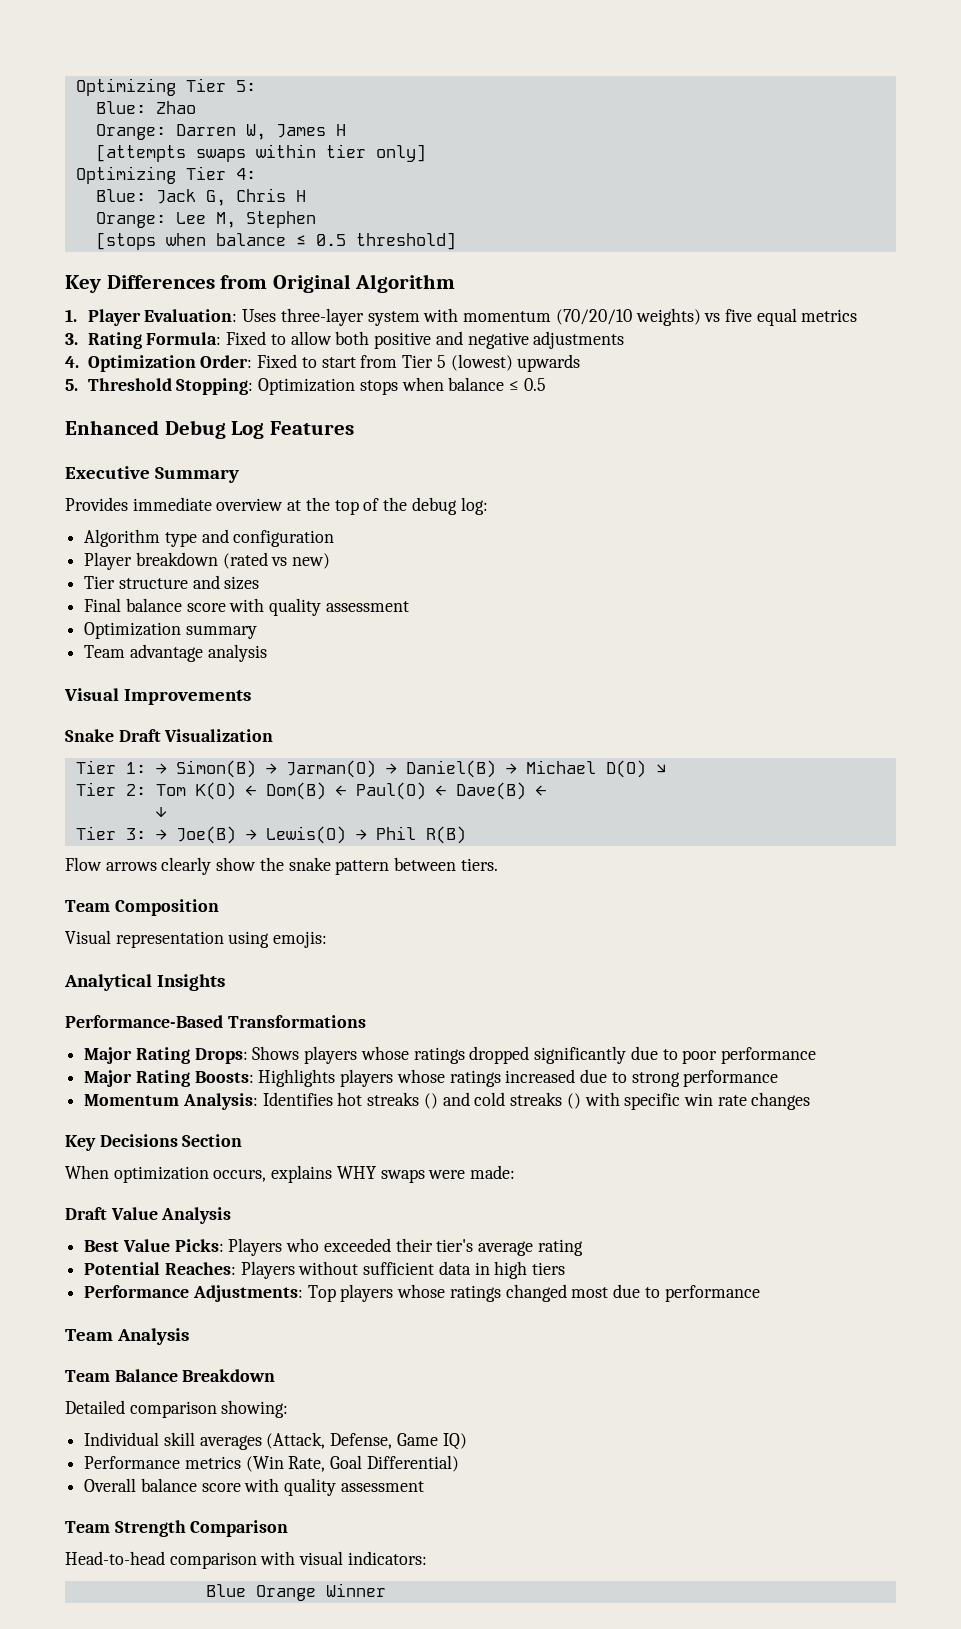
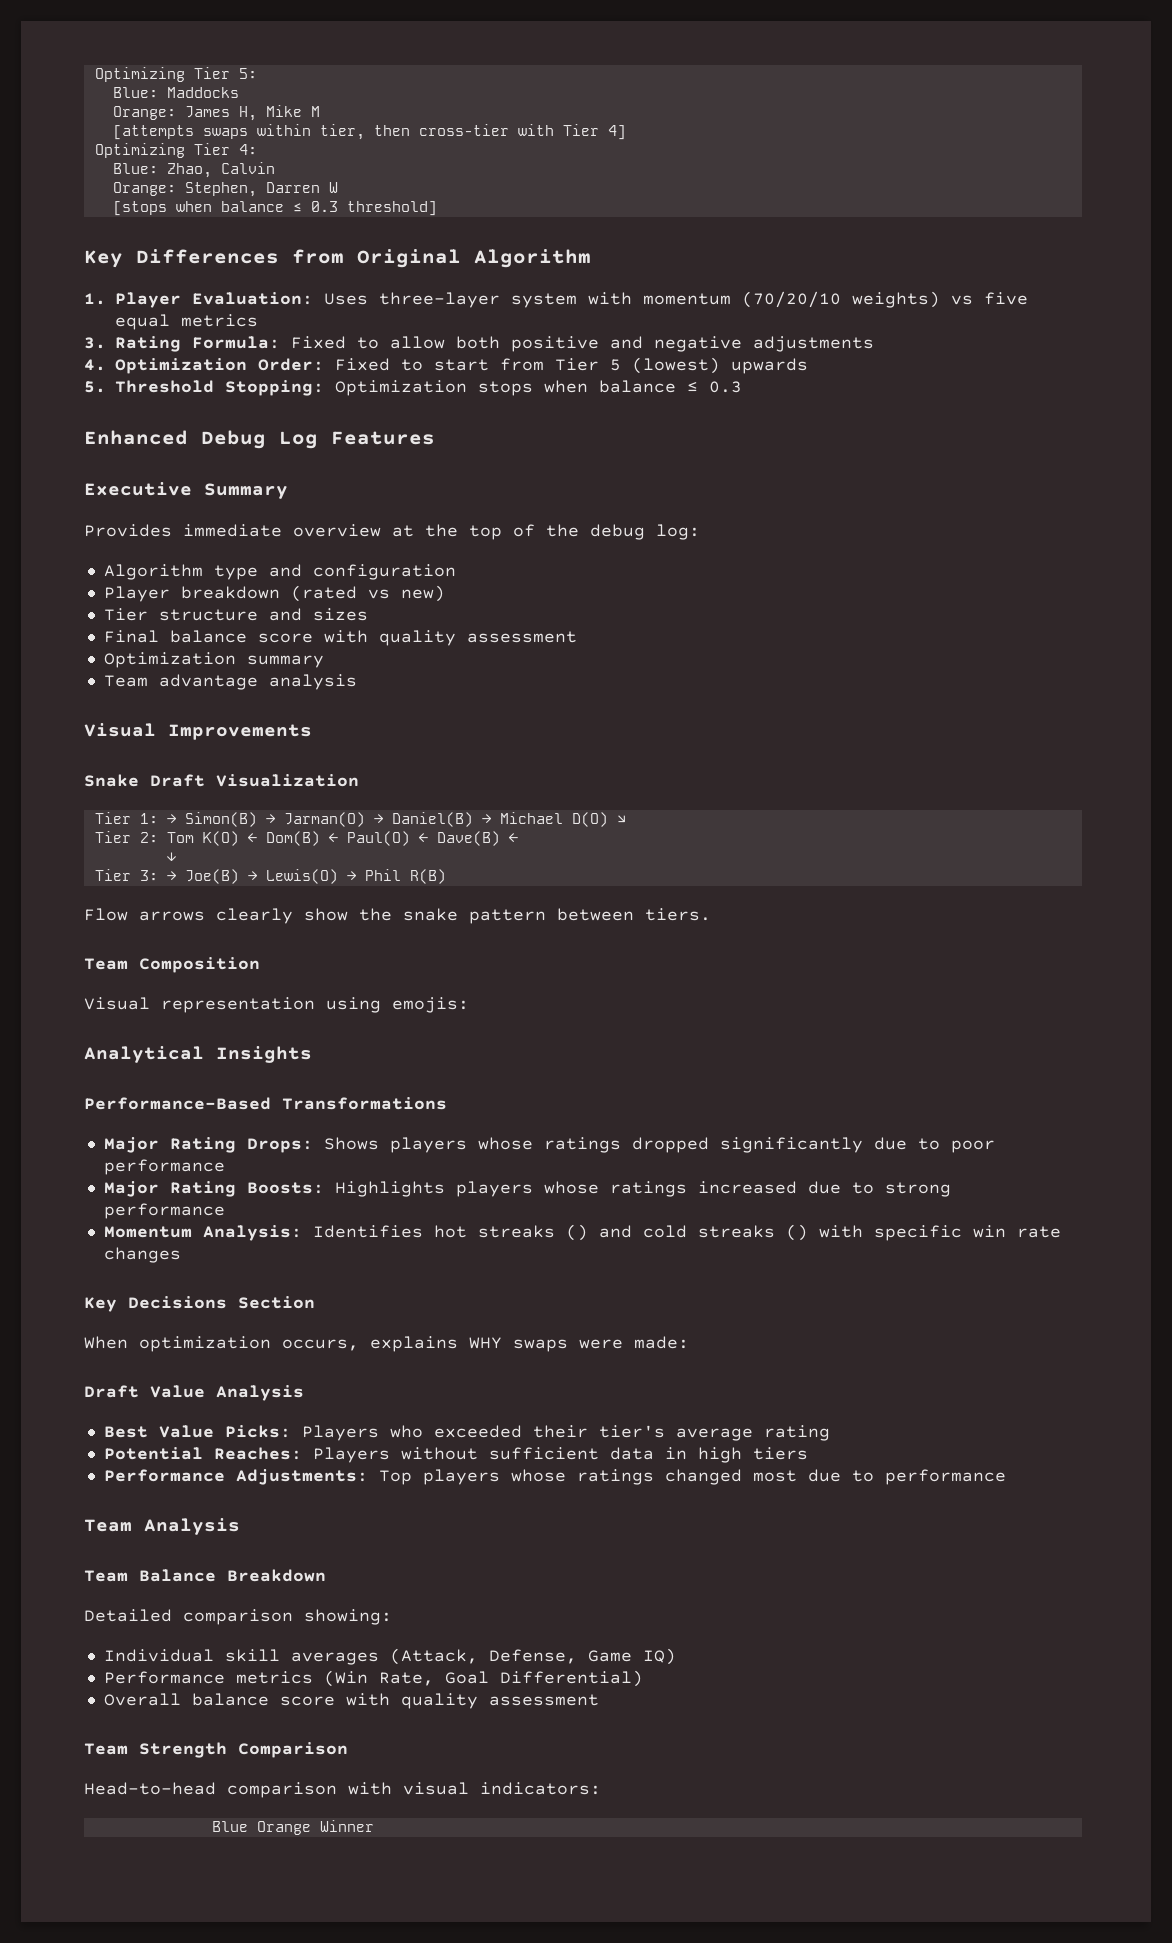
- Blue: Zhao
- Orange: Darren W, James H
+ Blue: Maddocks
+ Orange: James H, Mike M
- [attempts swaps within tier only]
+ [attempts swaps within tier, then cross-tier with Tier 4]
  Optimizing Tier 4:
- Blue: Jack G, Chris H
- Orange: Lee M, Stephen
+ Blue: Zhao, Calvin
+ Orange: Stephen, Darren W
- [stops when balance ≤ 0.5 threshold]
+ [stops when balance ≤ 0.3 threshold]
- 5. Threshold Stopping: Optimization stops when balance ≤ 0.5
+ 5. Threshold Stopping: Optimization stops when balance ≤ 0.3

